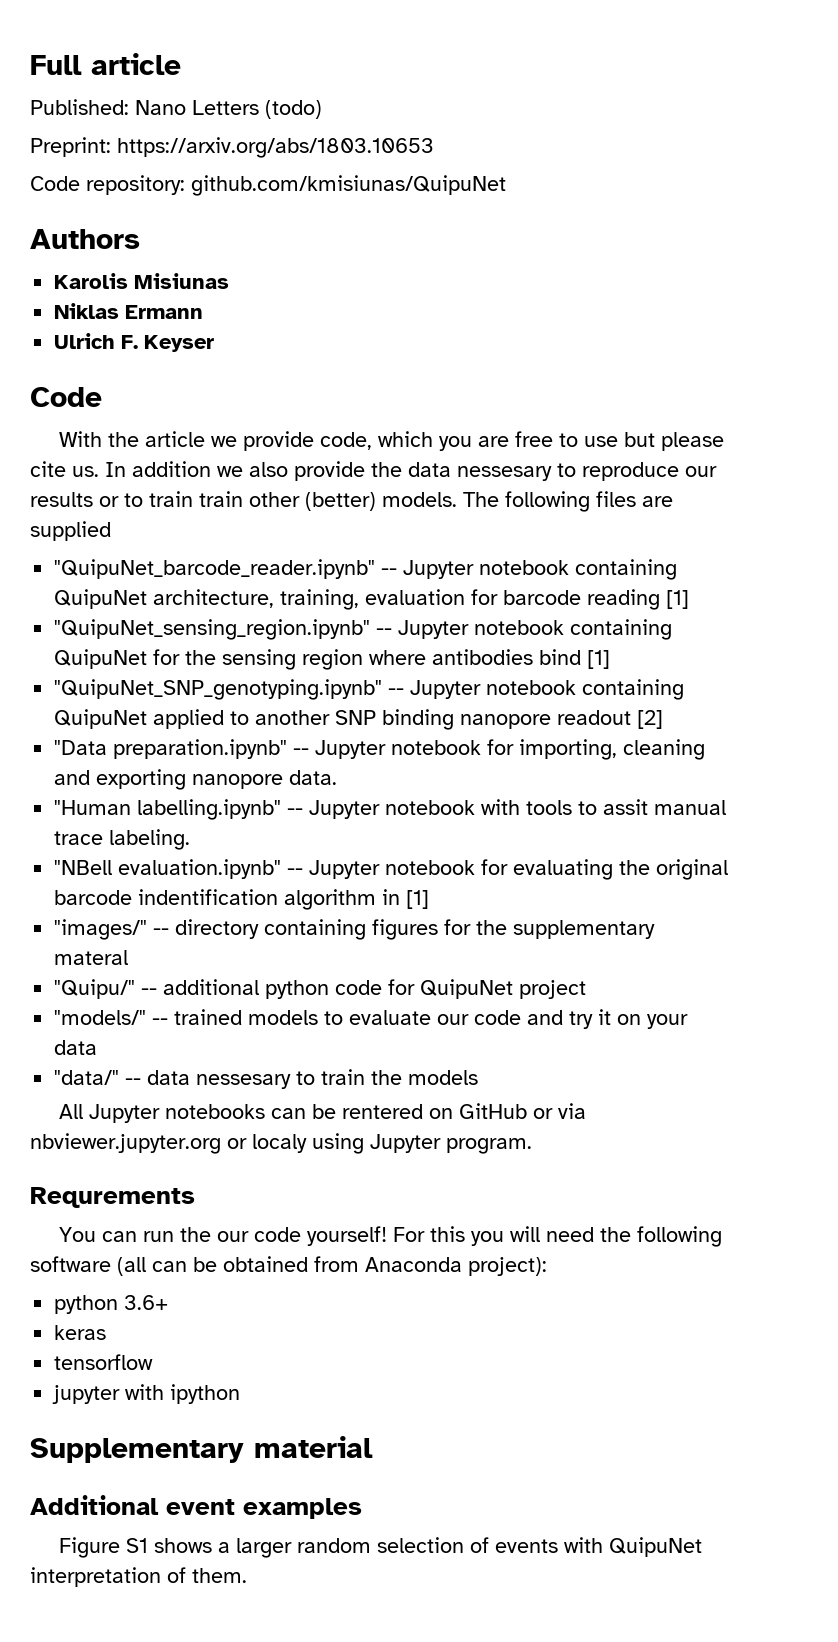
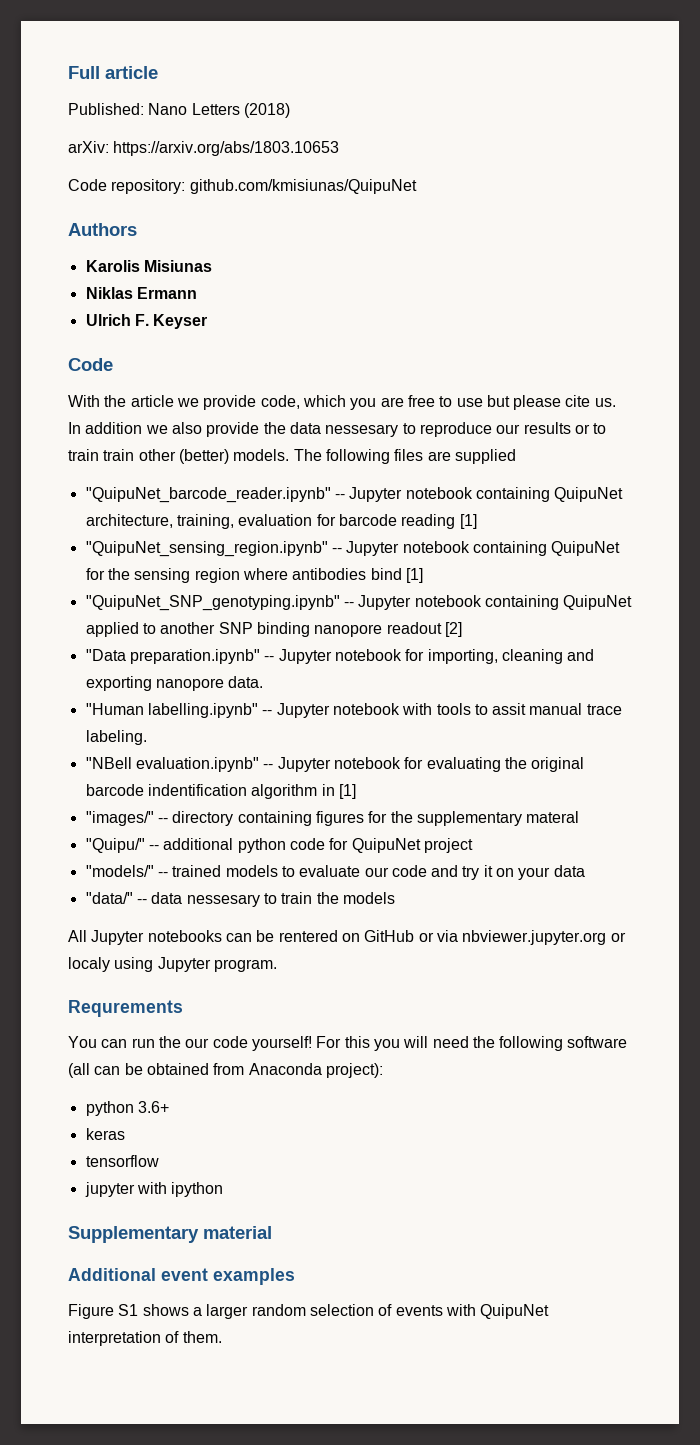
- Published: Nano Letters (todo)
- Preprint: https://arxiv.org/abs/1803.10653
+ Published: Nano Letters (2018)
+ arXiv: https://arxiv.org/abs/1803.10653

